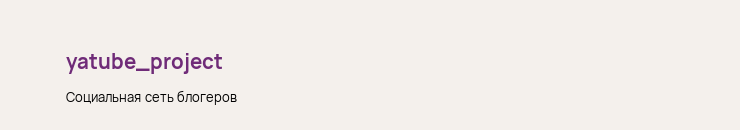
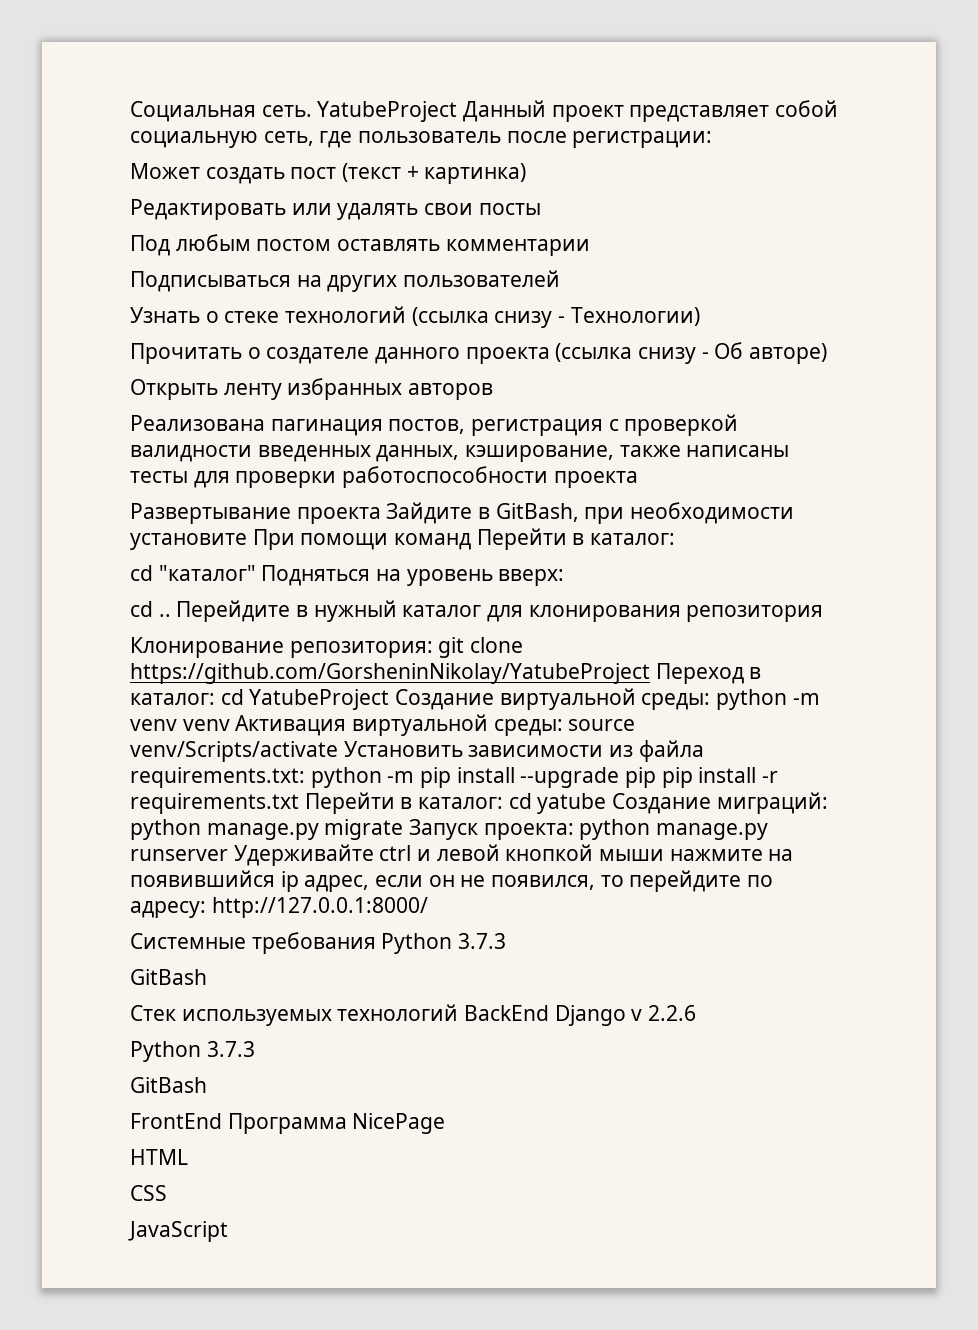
- yatube_project
- Социальная сеть блогеров
+ Социальная сеть. YatubeProject Данный проект представляет собой социальную сеть, где пользователь после регистрации:
+ Может создать пост (текст + картинка)
+ Редактировать или удалять свои посты
+ Под любым постом оставлять комментарии
+ Подписываться на других пользователей
+ Узнать о стеке технологий (ссылка снизу - Технологии)
+ Прочитать о создателе данного проекта (ссылка снизу - Об авторе)
+ Открыть ленту избранных авторов
+ Реализована пагинация постов, регистрация с проверкой валидности введенных данных, кэширование, также написаны тесты для проверки работоспособности проекта
+ Развертывание проекта Зайдите в GitBash, при необходимости установите При помощи команд Перейти в каталог:
+ cd "каталог" Подняться на уровень вверх:
+ cd .. Перейдите в нужный каталог для клонирования репозитория
+ Клонирование репозитория: git clone https://github.com/GorsheninNikolay/YatubeProject Переход в каталог: cd YatubeProject Создание виртуальной среды: python -m venv venv Активация виртуальной среды: source venv/Scripts/activate Установить зависимости из файла requirements.txt: python -m pip install --upgrade pip pip install -r requirements.txt Перейти в каталог: cd yatube Создание миграций: python manage.py migrate Запуск проекта: python manage.py runserver Удерживайте ctrl и левой кнопкой мыши нажмите на появившийся ip адрес, если он не появился, то перейдите по адресу: http://127.0.0.1:8000/
+ Системные требования Python 3.7.3
+ GitBash
+ Стек используемых технологий BackEnd Django v 2.2.6
+ Python 3.7.3
+ GitBash
+ FrontEnd Программа NicePage
+ HTML
+ CSS
+ JavaScript

